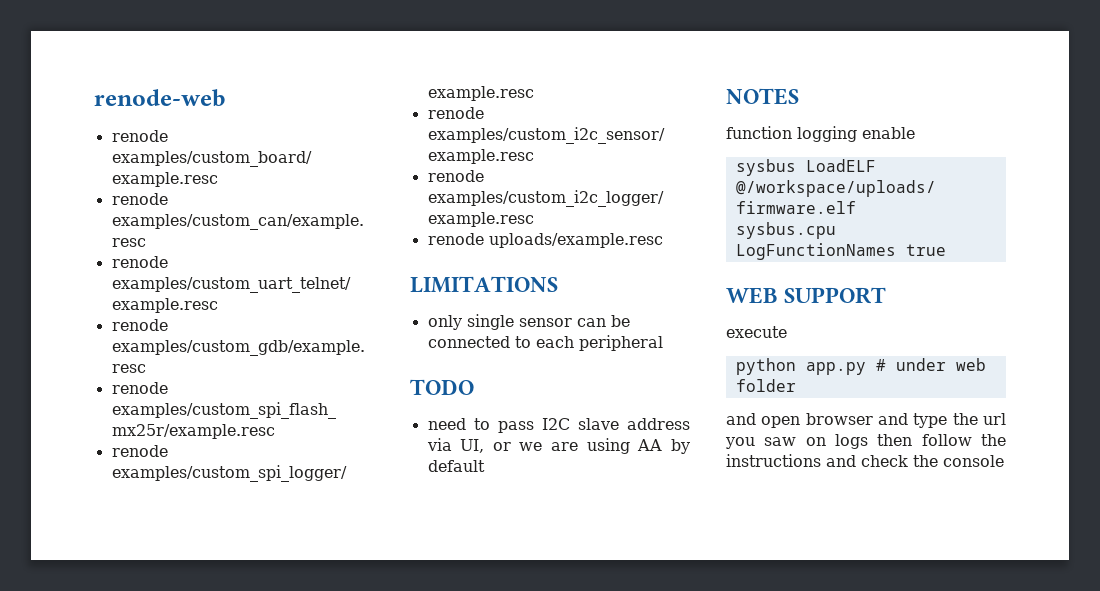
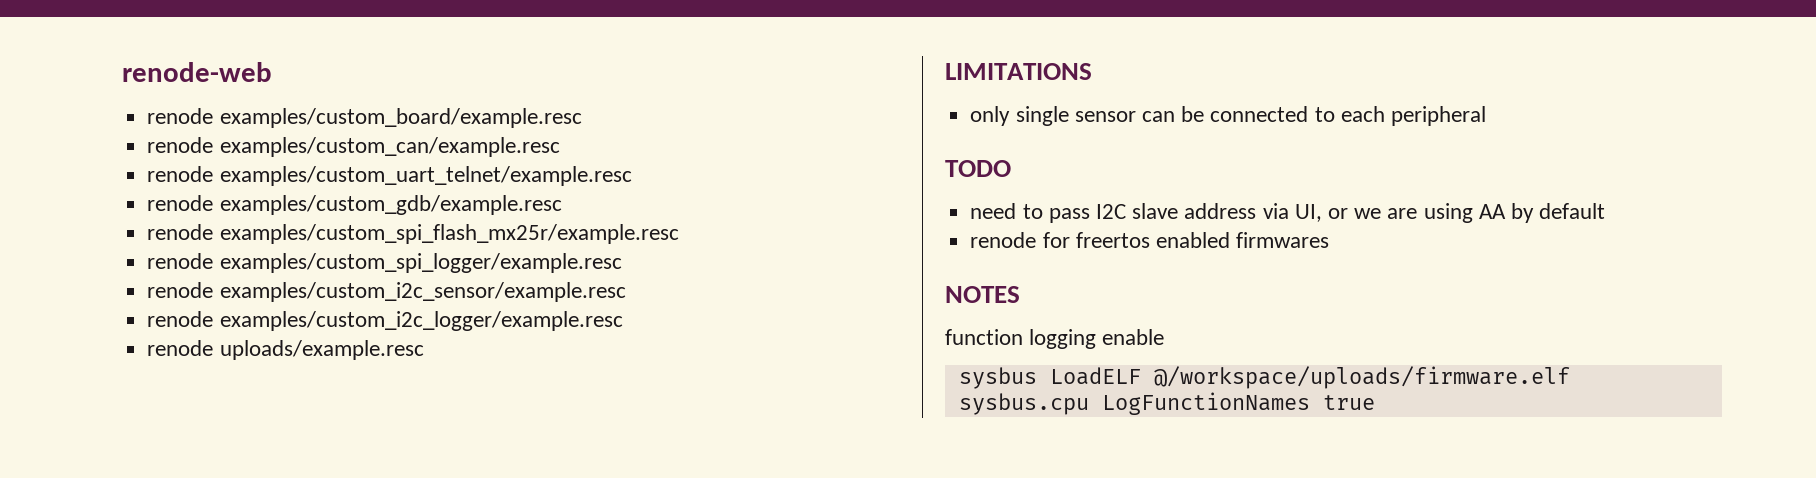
+ renode for freertos enabled firmwares
- WEB SUPPORT
- execute
- python app.py # under web folder
- and open browser and type the url you saw on logs then follow the instructions and check the console

